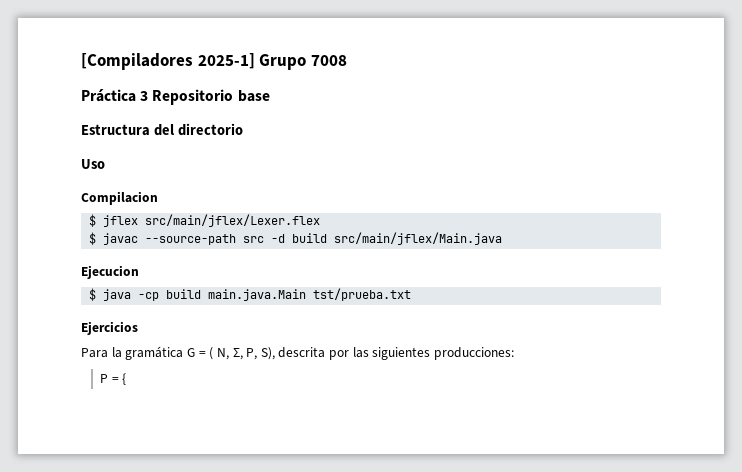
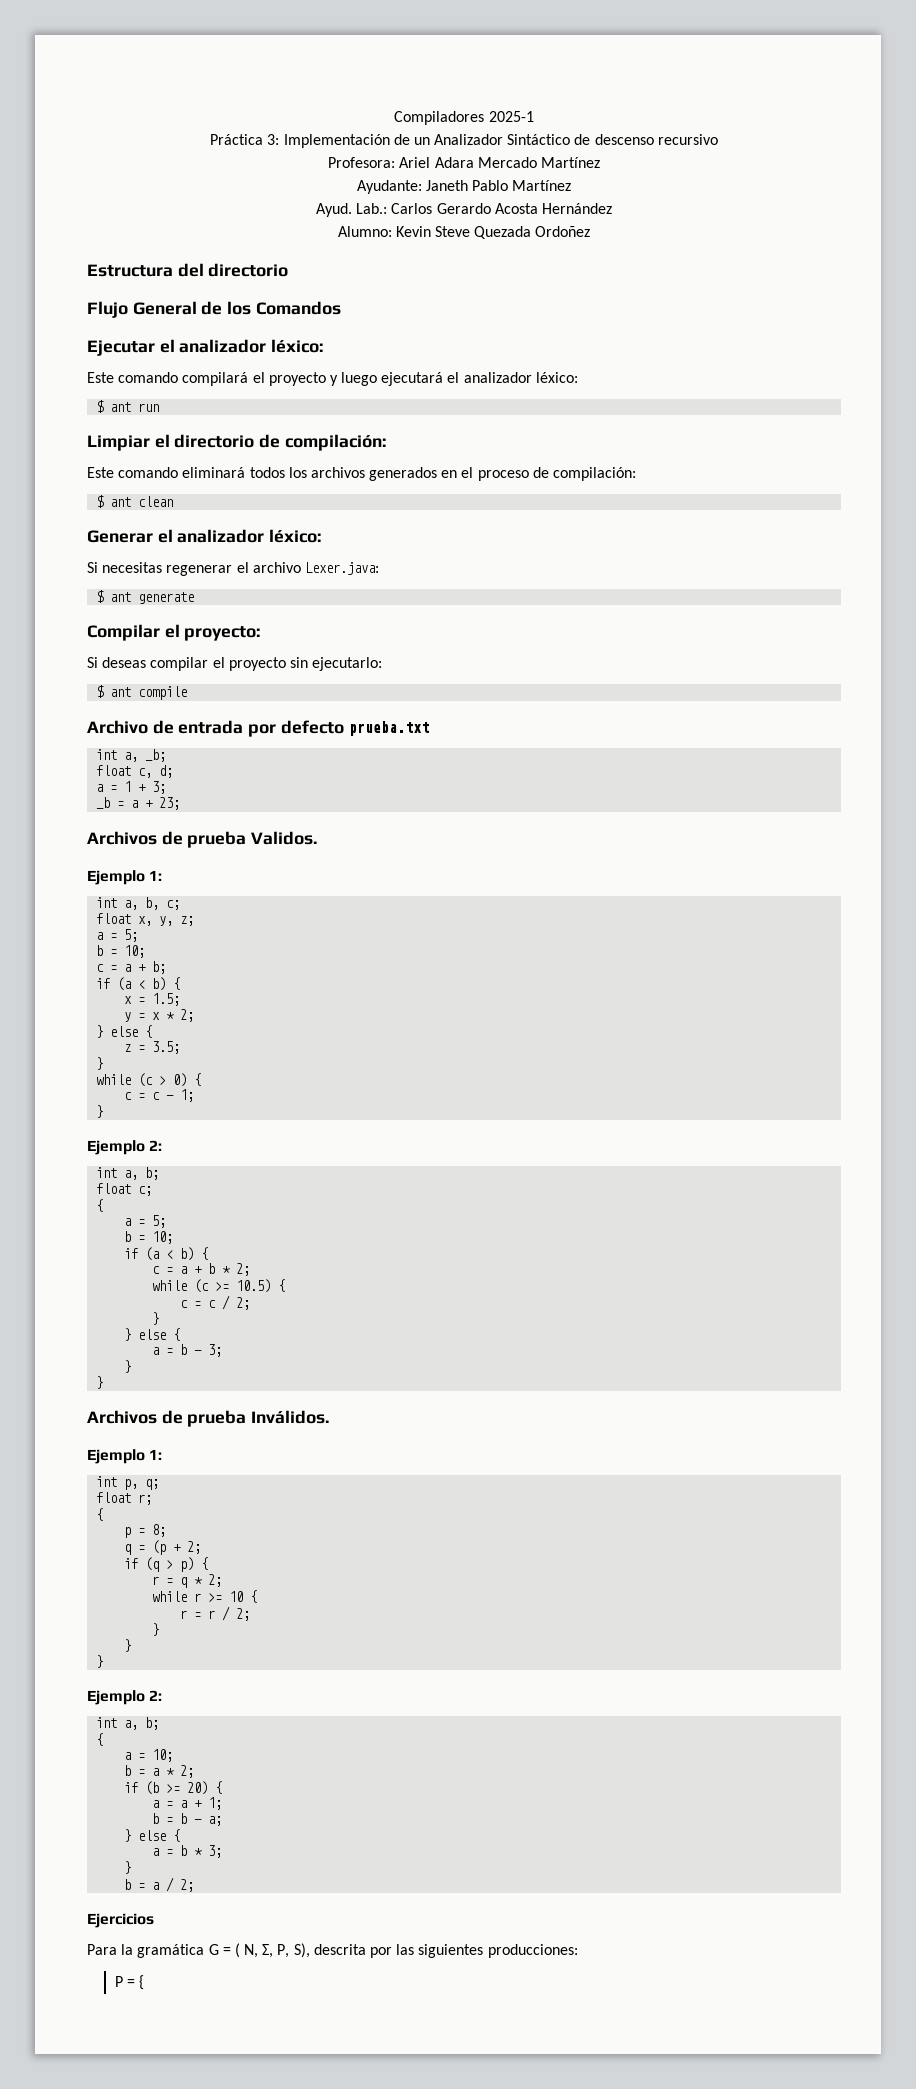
- [Compiladores 2025-1] Grupo 7008
- Práctica 3 Repositorio base
+ Compiladores 2025-1
+ Práctica 3: Implementación de un Analizador Sintáctico de descenso recursivo
+ Profesora: Ariel Adara Mercado Martínez
+ Ayudante: Janeth Pablo Martínez
+ Ayud. Lab.: Carlos Gerardo Acosta Hernández
+ Alumno: Kevin Steve Quezada Ordoñez
  Estructura del directorio
- Uso
- Compilacion
- $ jflex src/main/jflex/Lexer.flex
- $ javac --source-path src -d build src/main/jflex/Main.java
- Ejecucion
- $ java -cp build main.java.Main tst/prueba.txt
+ Flujo General de los Comandos
+ Ejecutar el analizador léxico:
+ Este comando compilará el proyecto y luego ejecutará el analizador léxico:
+ $ ant run
+ Limpiar el directorio de compilación:
+ Este comando eliminará todos los archivos generados en el proceso de compilación:
+ $ ant clean
+ Generar el analizador léxico:
+ Si necesitas regenerar el archivo Lexer.java:
+ $ ant generate
+ Compilar el proyecto:
+ Si deseas compilar el proyecto sin ejecutarlo:
+ $ ant compile
+ Archivo de entrada por defecto prueba.txt
+ int a, _b;
+ float c, d;
+ a = 1 + 3;
+ _b = a + 23;
+ Archivos de prueba Validos.
+ Ejemplo 1:
+ int a, b, c;
+ float x, y, z;
+ a = 5;
+ b = 10;
+ c = a + b;
+ if (a < b) {
+ x = 1.5;
+ y = x * 2;
+ } else {
+ z = 3.5;
+ }
+ while (c > 0) {
+ c = c - 1;
+ }
+ Ejemplo 2:
+ int a, b;
+ float c;
+ {
+ a = 5;
+ b = 10;
+ if (a < b) {
+ c = a + b * 2;
+ while (c >= 10.5) {
+ c = c / 2;
+ }
+ } else {
+ a = b - 3;
+ }
+ }
+ Archivos de prueba Inválidos.
+ Ejemplo 1:
+ int p, q;
+ float r;
+ {
+ p = 8;
+ q = (p + 2;
+ if (q > p) {
+ r = q * 2;
+ while r >= 10 {
+ r = r / 2;
+ }
+ }
+ }
+ Ejemplo 2:
+ int a, b;
+ {
+ a = 10;
+ b = a * 2;
+ if (b >= 20) {
+ a = a + 1;
+ b = b - a;
+ } else {
+ a = b * 3;
+ }
+ b = a / 2;

